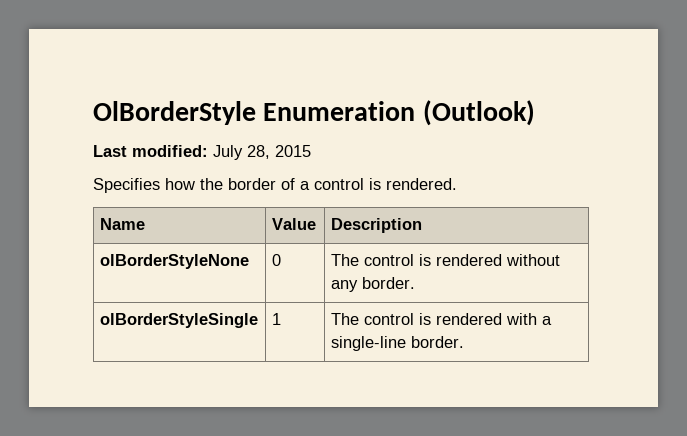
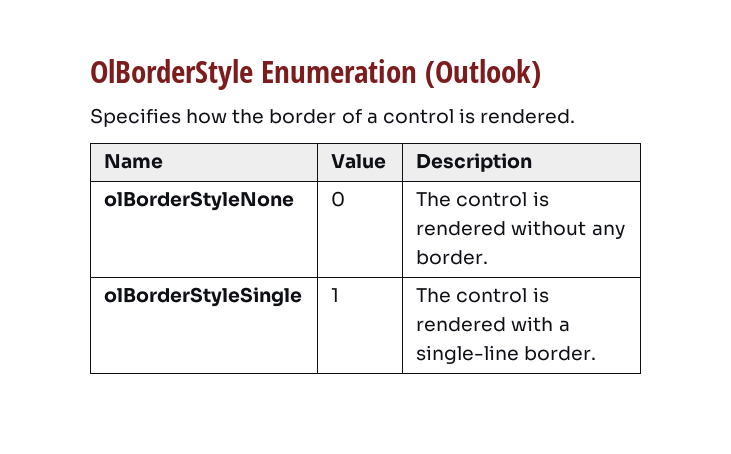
- Last modified: July 28, 2015

